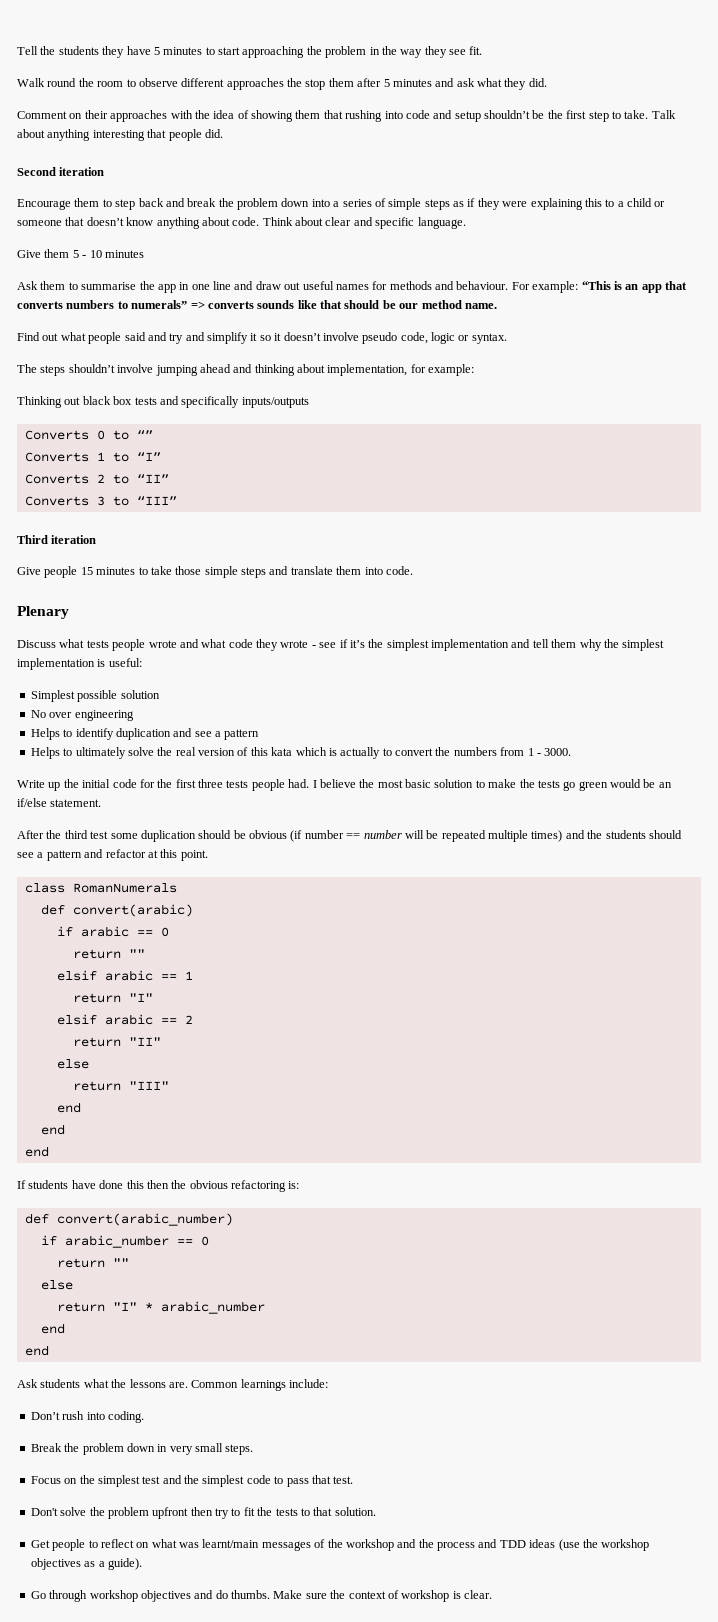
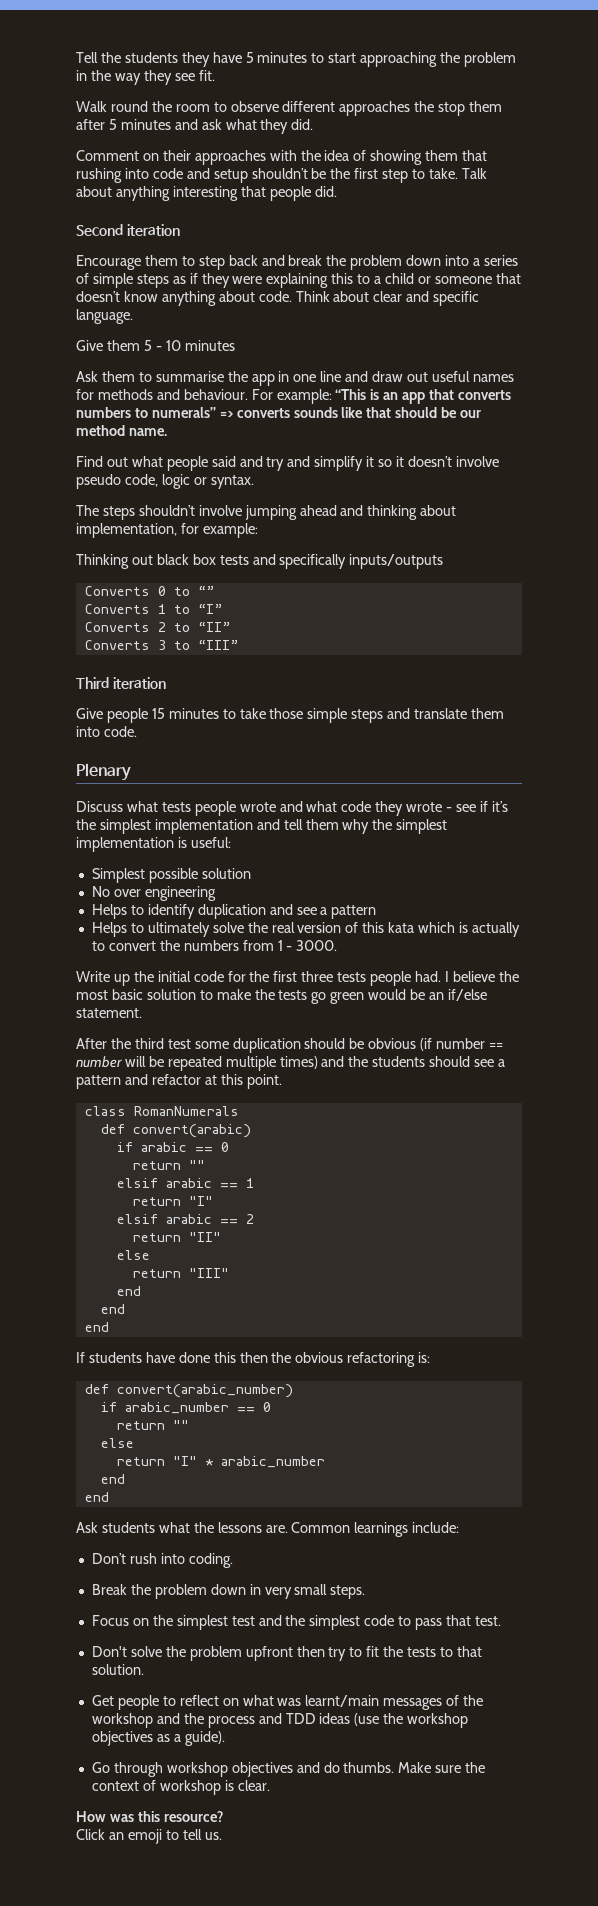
+ How was this resource?
+ Click an emoji to tell us.

